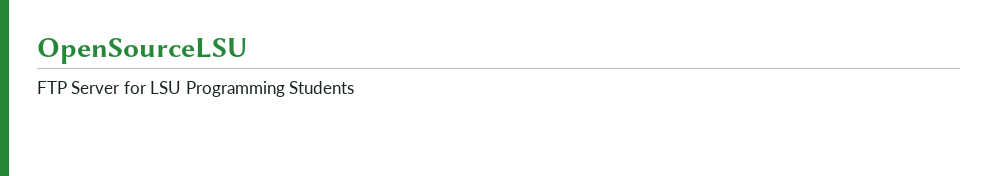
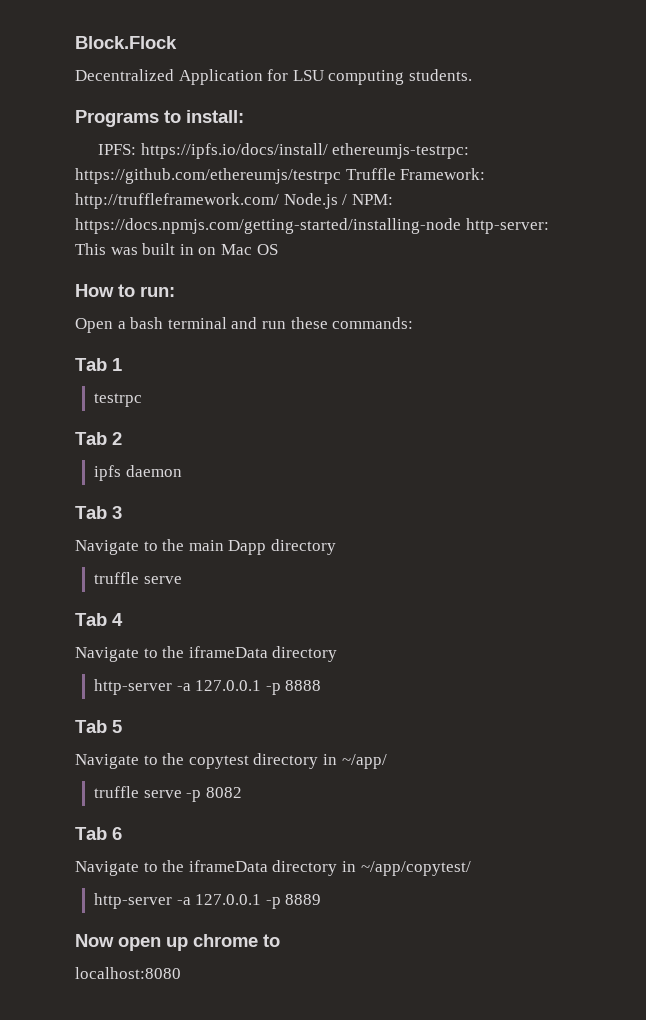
- OpenSourceLSU
- FTP Server for LSU Programming Students
+ Block.Flock
+ Decentralized Application for LSU computing students.
+ Programs to install:
+ IPFS: https://ipfs.io/docs/install/ ethereumjs-testrpc: https://github.com/ethereumjs/testrpc Truffle Framework: http://truffleframework.com/ Node.js / NPM: https://docs.npmjs.com/getting-started/installing-node http-server: This was built in on Mac OS
+ How to run:
+ Open a bash terminal and run these commands:
+ Tab 1
+ testrpc
+ Tab 2
+ ipfs daemon
+ Tab 3
+ Navigate to the main Dapp directory
+ truffle serve
+ Tab 4
+ Navigate to the iframeData directory
+ http-server -a 127.0.0.1 -p 8888
+ Tab 5
+ Navigate to the copytest directory in ~/app/
+ truffle serve -p 8082
+ Tab 6
+ Navigate to the iframeData directory in ~/app/copytest/
+ http-server -a 127.0.0.1 -p 8889
+ Now open up chrome to
+ localhost:8080

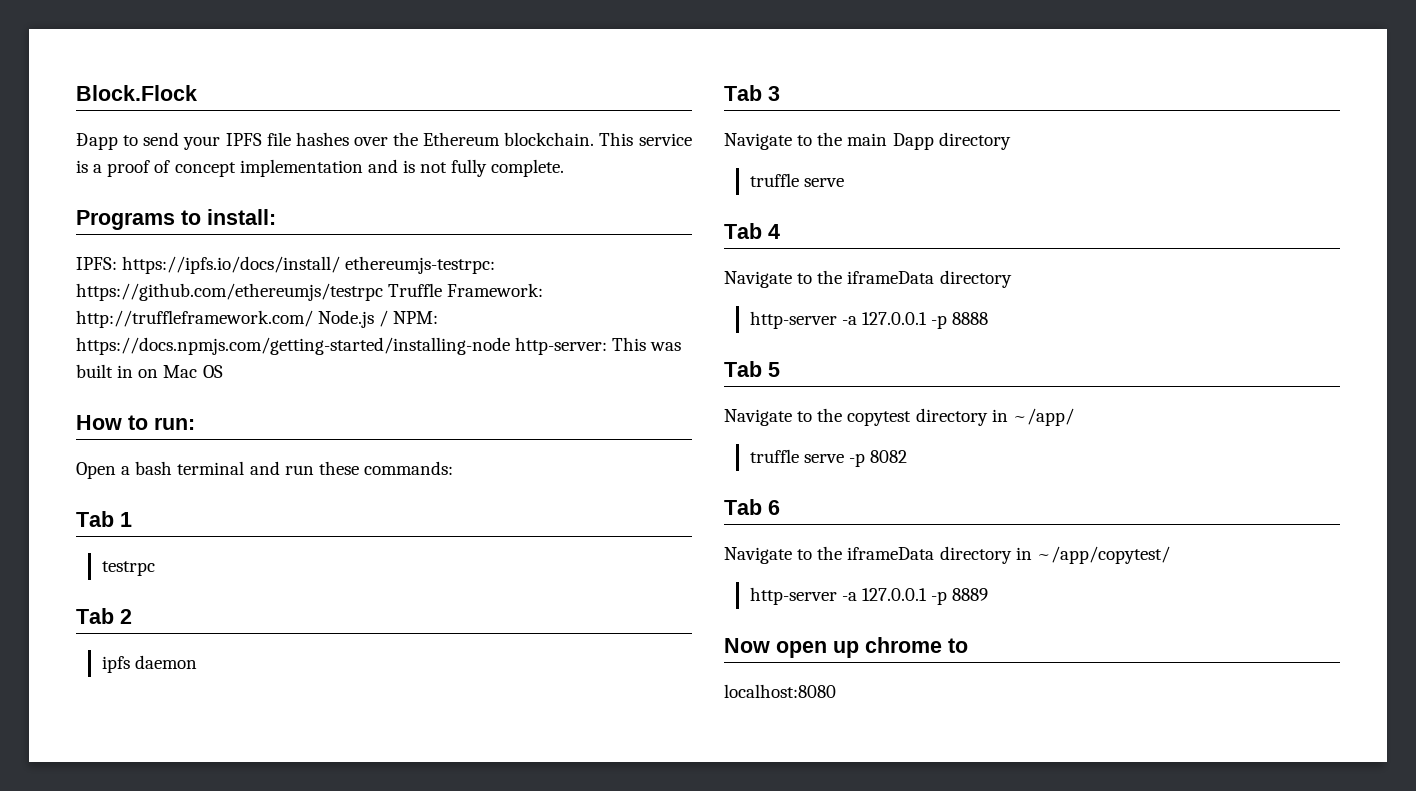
- Decentralized Application for LSU computing students.
+ Ðapp to send your IPFS file hashes over the Ethereum blockchain. This service is a proof of concept implementation and is not fully complete.

